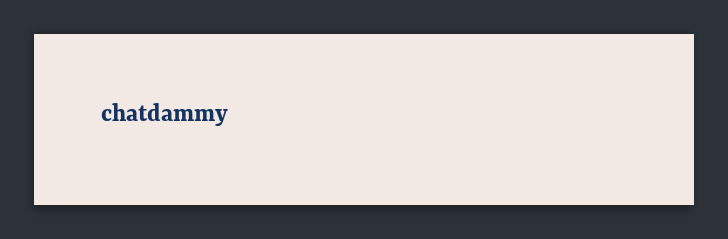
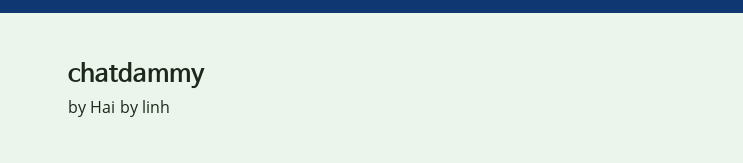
+ by Hai by linh

